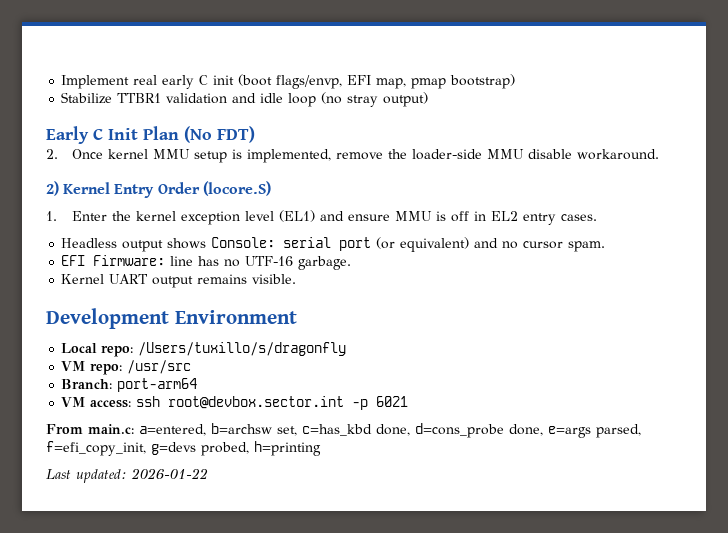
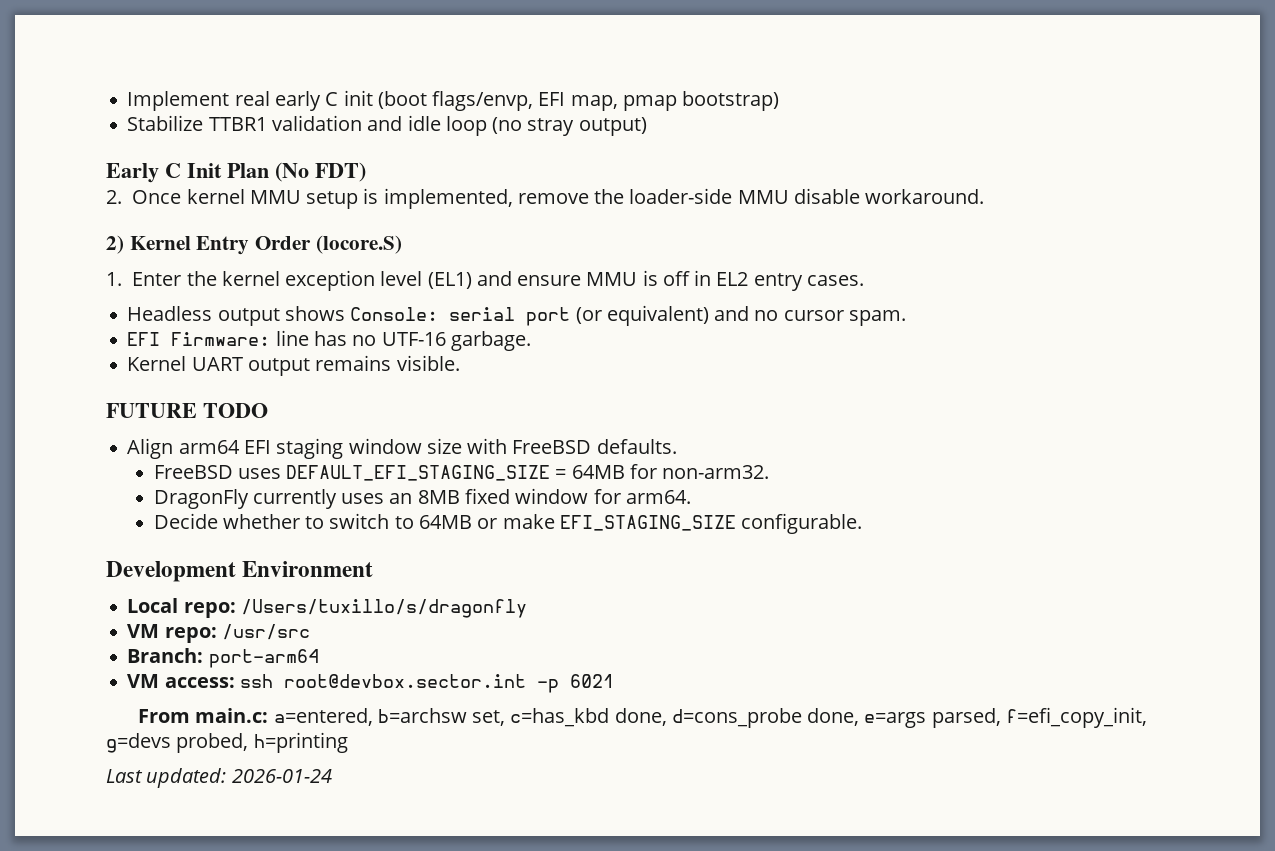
+ FUTURE TODO
+ Align arm64 EFI staging window size with FreeBSD defaults.
+ FreeBSD uses DEFAULT_EFI_STAGING_SIZE = 64MB for non-arm32.
+ DragonFly currently uses an 8MB fixed window for arm64.
+ Decide whether to switch to 64MB or make EFI_STAGING_SIZE configurable.
- Last updated: 2026-01-22
+ Last updated: 2026-01-24

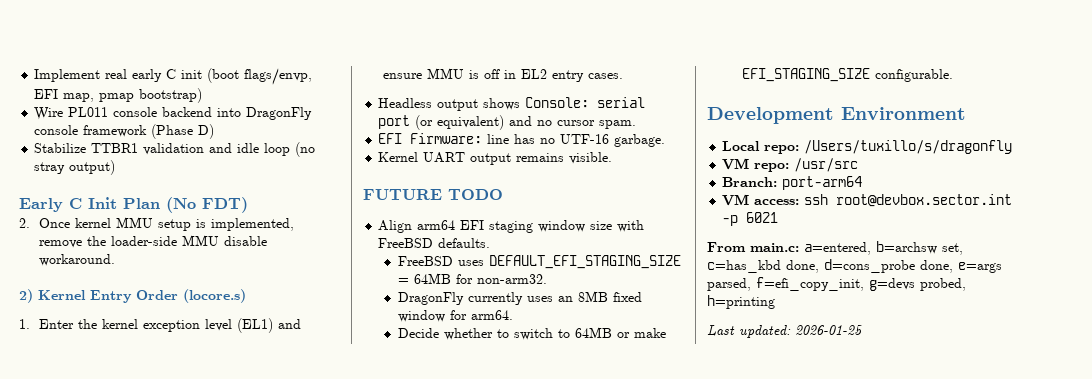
+ Wire PL011 console backend into DragonFly console framework (Phase D)
- 2) Kernel Entry Order (locore.S)
+ 2) Kernel Entry Order (locore.s)
- Last updated: 2026-01-24
+ Last updated: 2026-01-25

